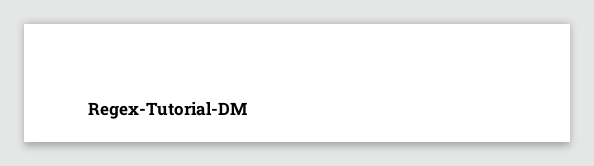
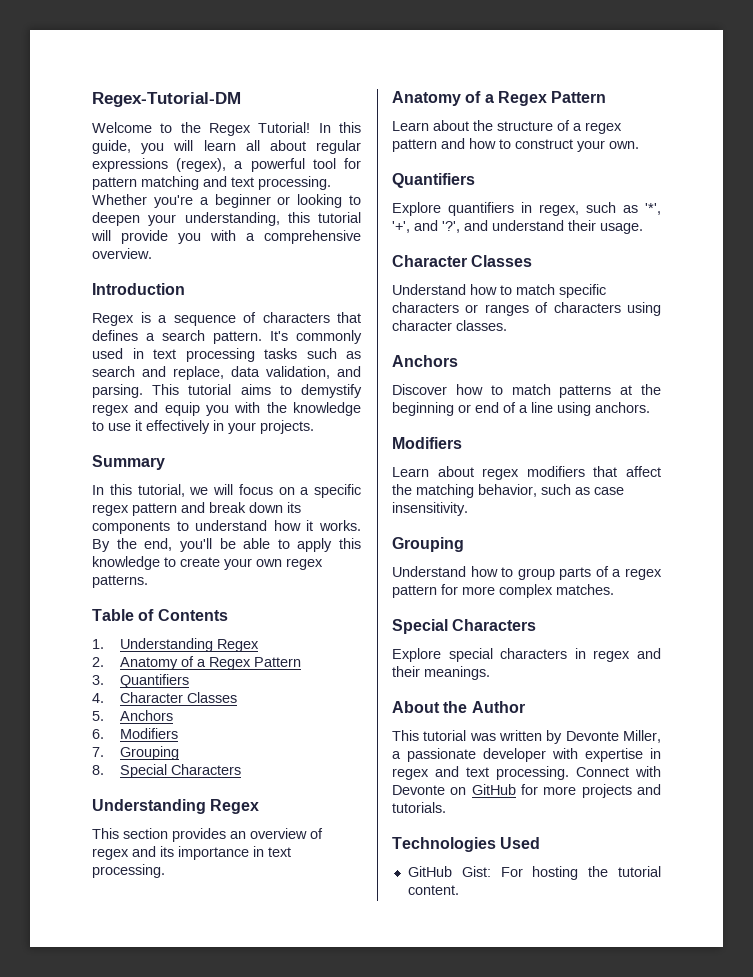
+ Welcome to the Regex Tutorial! In this guide, you will learn all about regular expressions (regex), a powerful tool for pattern matching and text processing. Whether you're a beginner or looking to deepen your understanding, this tutorial will provide you with a comprehensive overview.
+ Introduction
+ Regex is a sequence of characters that defines a search pattern. It's commonly used in text processing tasks such as search and replace, data validation, and parsing. This tutorial aims to demystify regex and equip you with the knowledge to use it effectively in your projects.
+ Summary
+ In this tutorial, we will focus on a specific regex pattern and break down its components to understand how it works. By the end, you'll be able to apply this knowledge to create your own regex patterns.
+ Table of Contents
+ 1. Understanding Regex
+ 2. Anatomy of a Regex Pattern
+ 3. Quantifiers
+ 4. Character Classes
+ 5. Anchors
+ 6. Modifiers
+ 7. Grouping
+ 8. Special Characters
+ Understanding Regex
+ This section provides an overview of regex and its importance in text processing.
+ Anatomy of a Regex Pattern
+ Learn about the structure of a regex pattern and how to construct your own.
+ Quantifiers
+ Explore quantifiers in regex, such as '*', '+', and '?', and understand their usage.
+ Character Classes
+ Understand how to match specific characters or ranges of characters using character classes.
+ Anchors
+ Discover how to match patterns at the beginning or end of a line using anchors.
+ Modifiers
+ Learn about regex modifiers that affect the matching behavior, such as case insensitivity.
+ Grouping
+ Understand how to group parts of a regex pattern for more complex matches.
+ Special Characters
+ Explore special characters in regex and their meanings.
+ About the Author
+ This tutorial was written by Devonte Miller, a passionate developer with expertise in regex and text processing. Connect with Devonte on GitHub for more projects and tutorials.
+ Technologies Used
+ GitHub Gist: For hosting the tutorial content.

